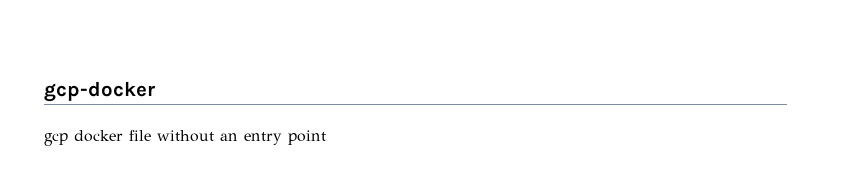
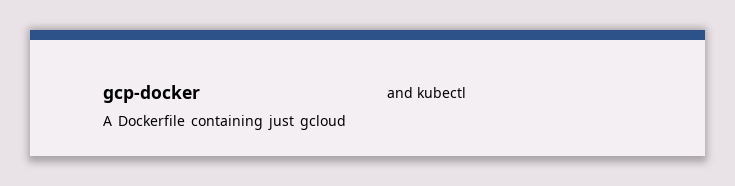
- gcp docker file without an entry point
+ A Dockerfile containing just gcloud and kubectl

